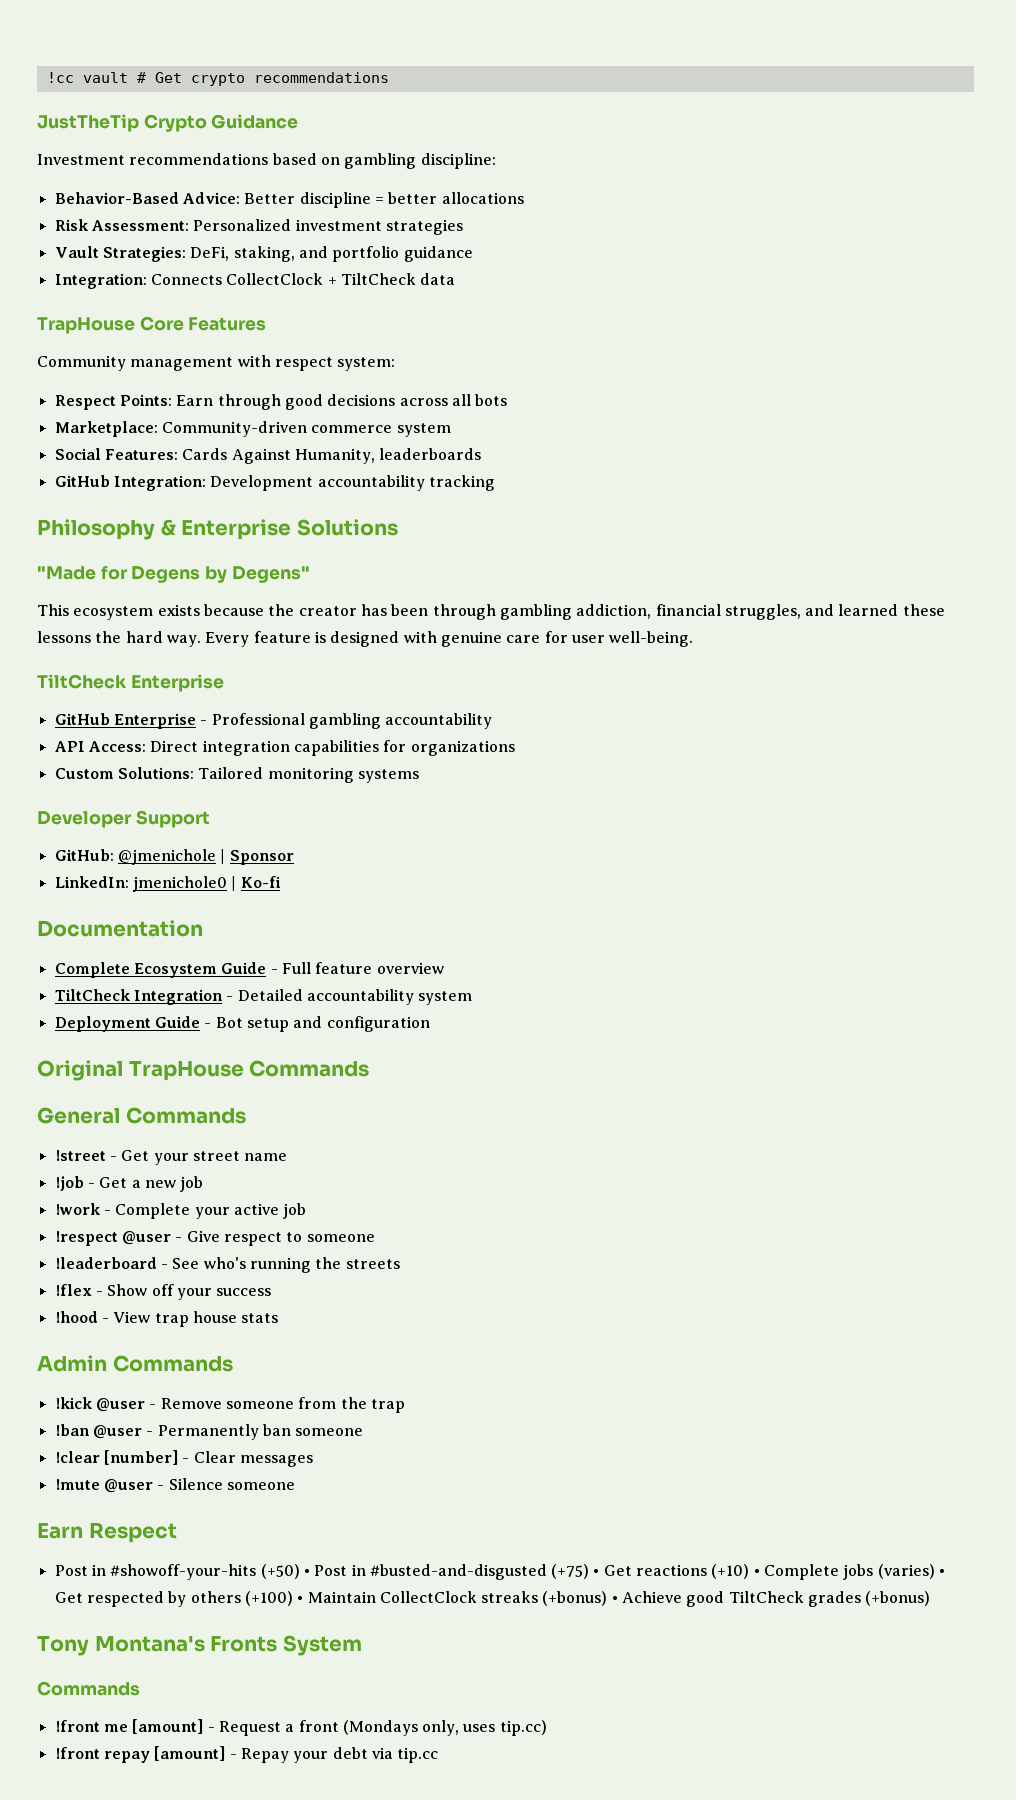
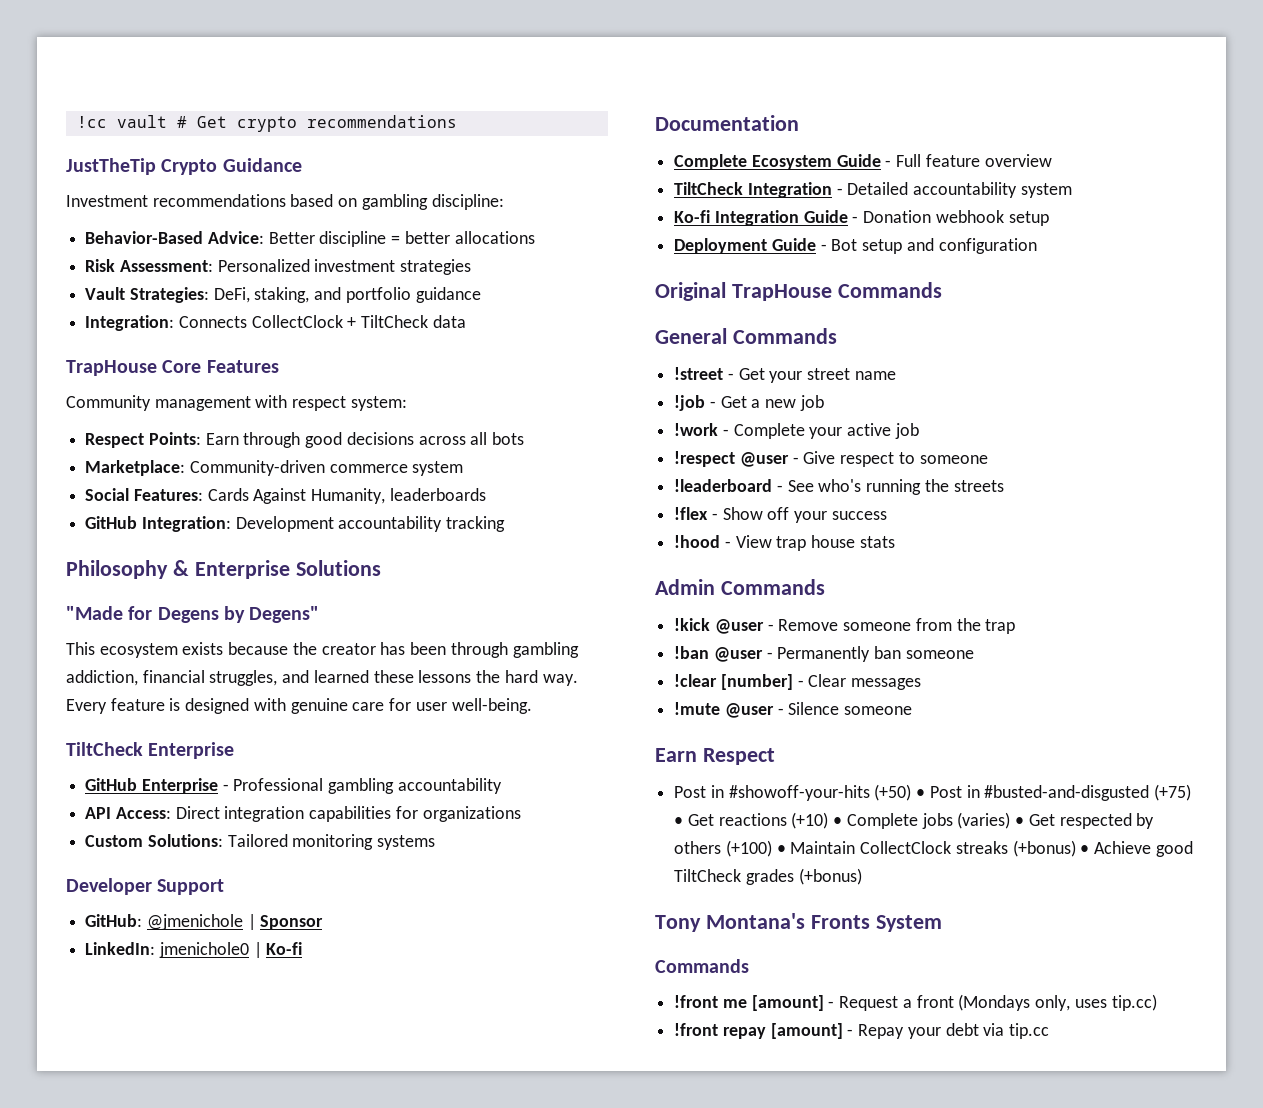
+ Ko-fi Integration Guide - Donation webhook setup

